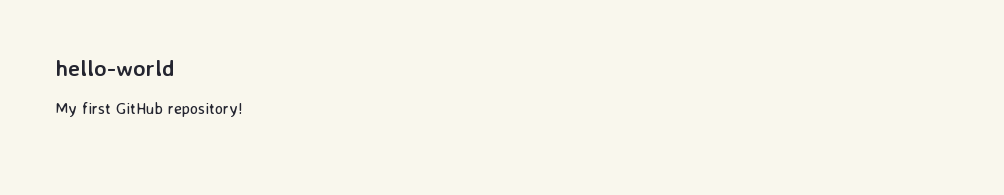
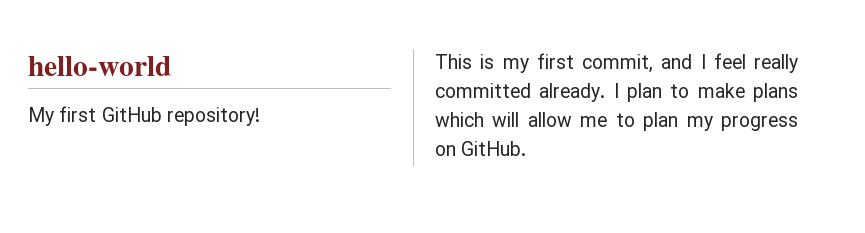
+ This is my first commit, and I feel really committed already. I plan to make plans which will allow me to plan my progress on GitHub.

